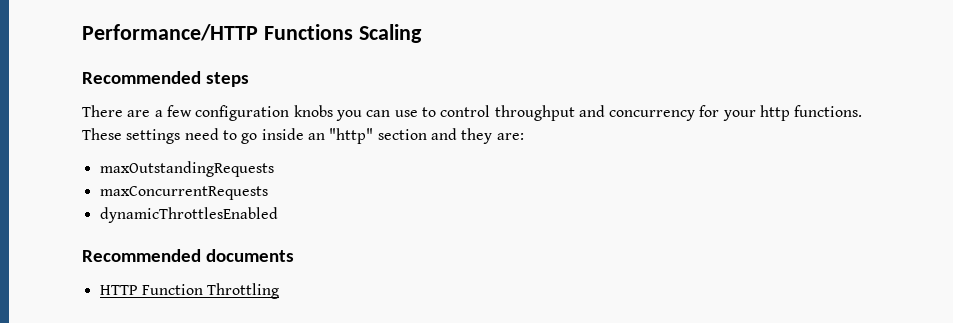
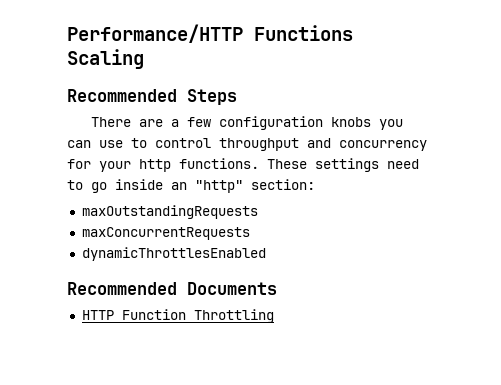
- Recommended steps
+ Recommended Steps
- These settings need to go inside an "http" section and they are:
+ These settings need to go inside an "http" section:
- Recommended documents
+ Recommended Documents

